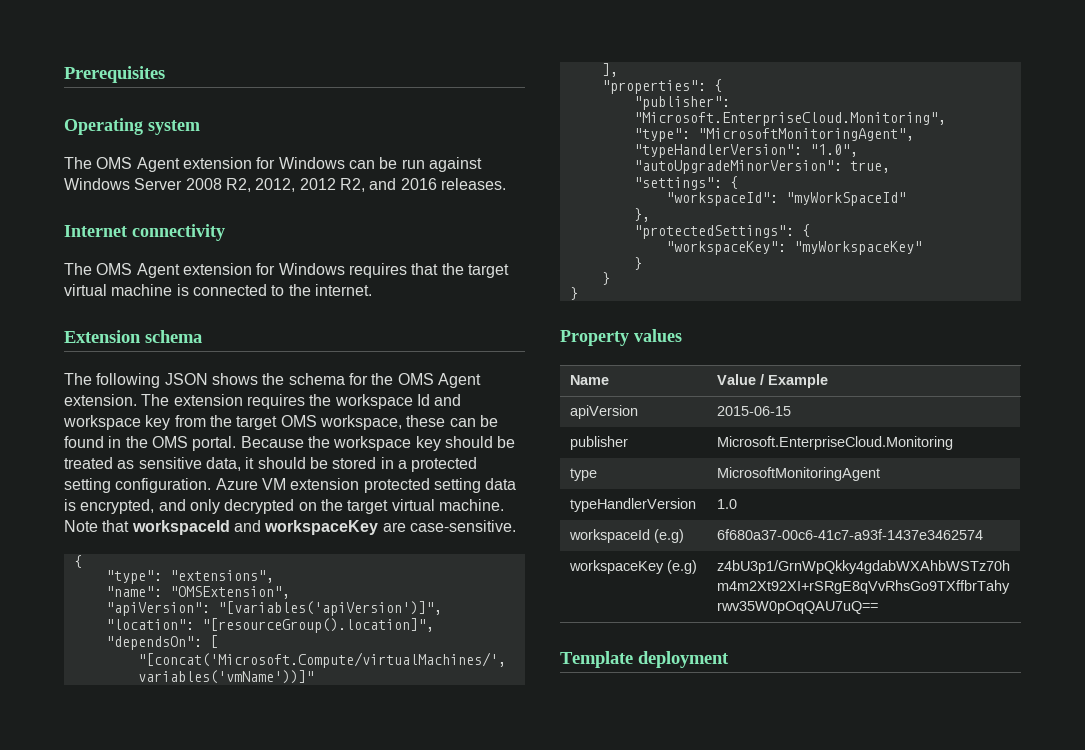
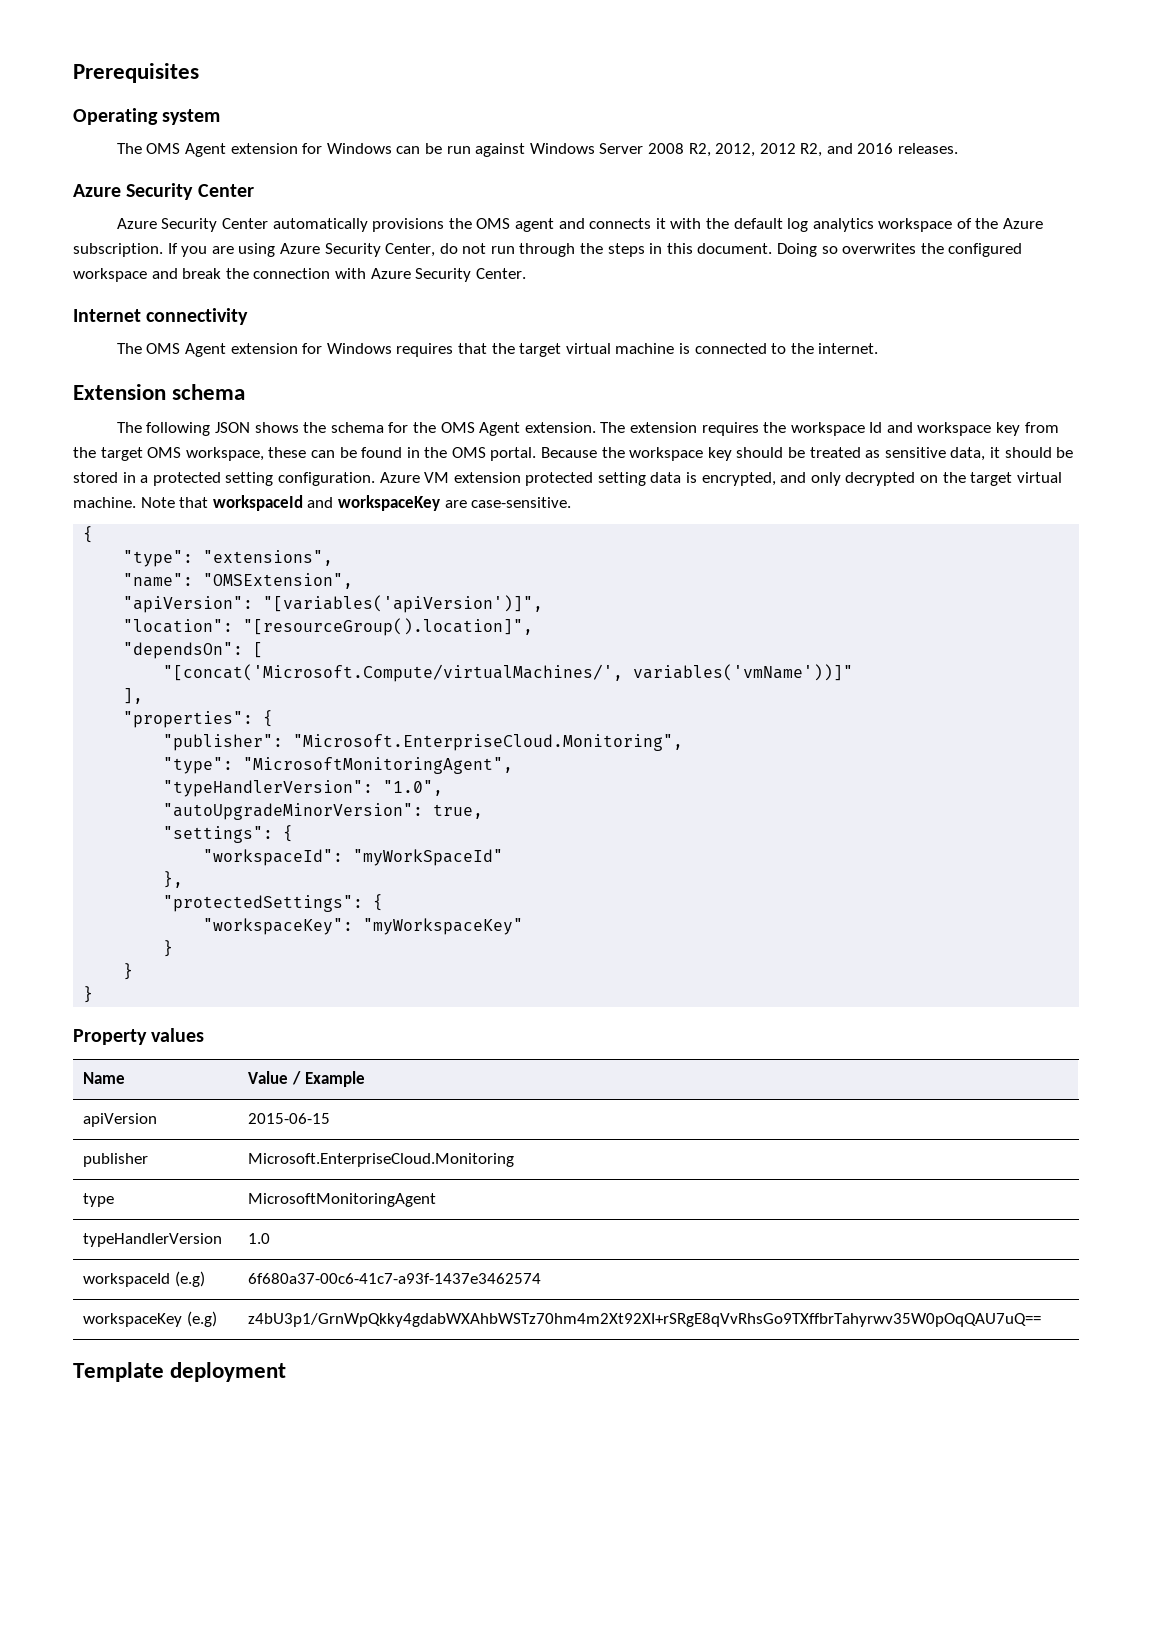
  The OMS Agent extension for Windows can be run against Windows Server 2008 R2, 2012, 2012 R2, and 2016 releases.
+ Azure Security Center
+ Azure Security Center automatically provisions the OMS agent and connects it with the default log analytics workspace of the Azure subscription. If you are using Azure Security Center, do not run through the steps in this document. Doing so overwrites the configured workspace and break the connection with Azure Security Center.

